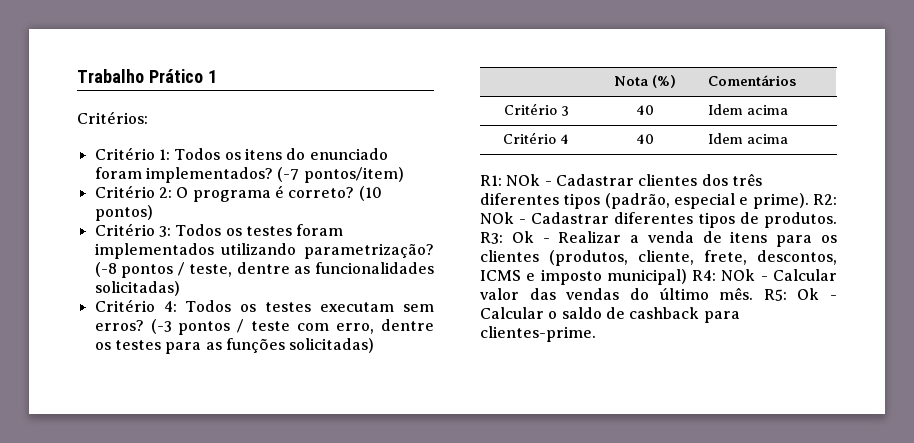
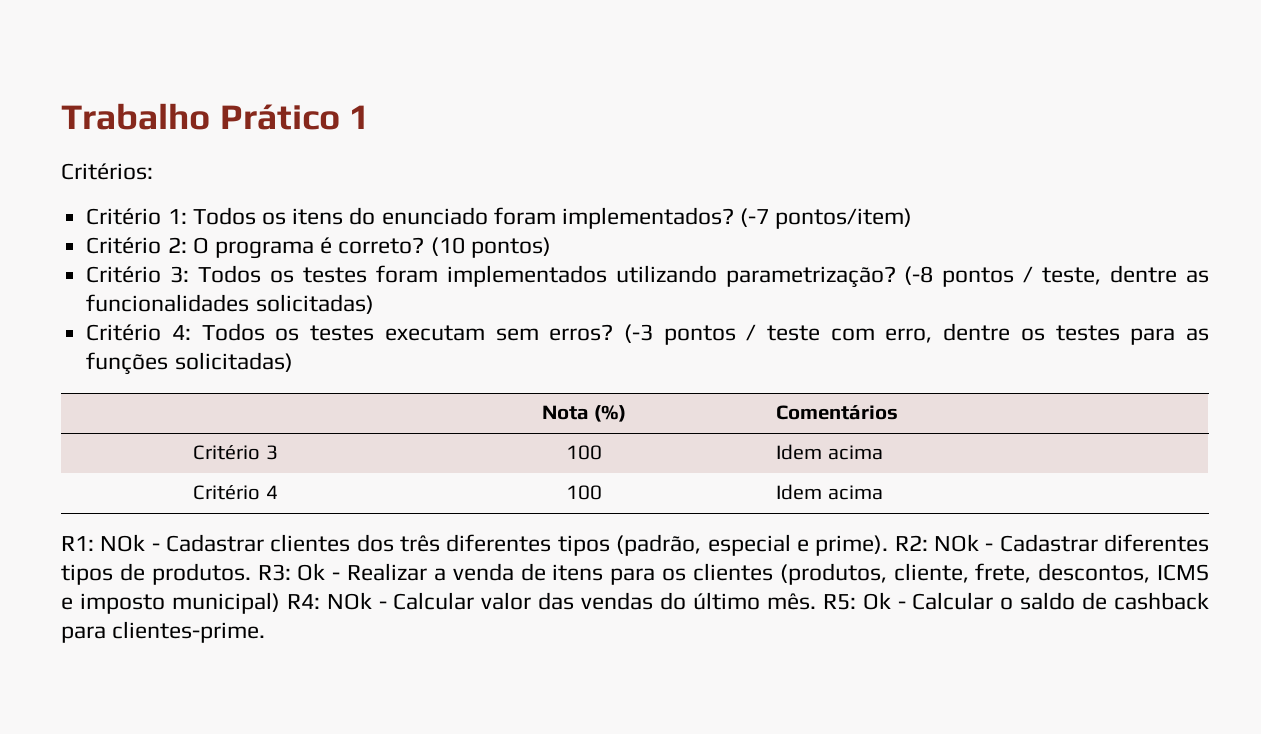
- Critério 3 | 40 | Idem acima
+ Critério 3 | 100 | Idem acima
- Critério 4 | 40 | Idem acima
+ Critério 4 | 100 | Idem acima

